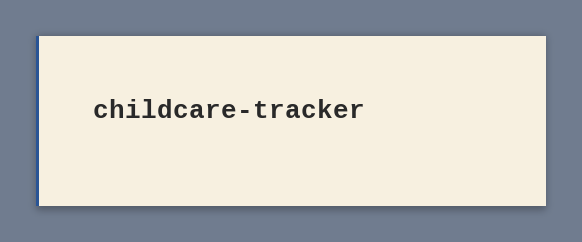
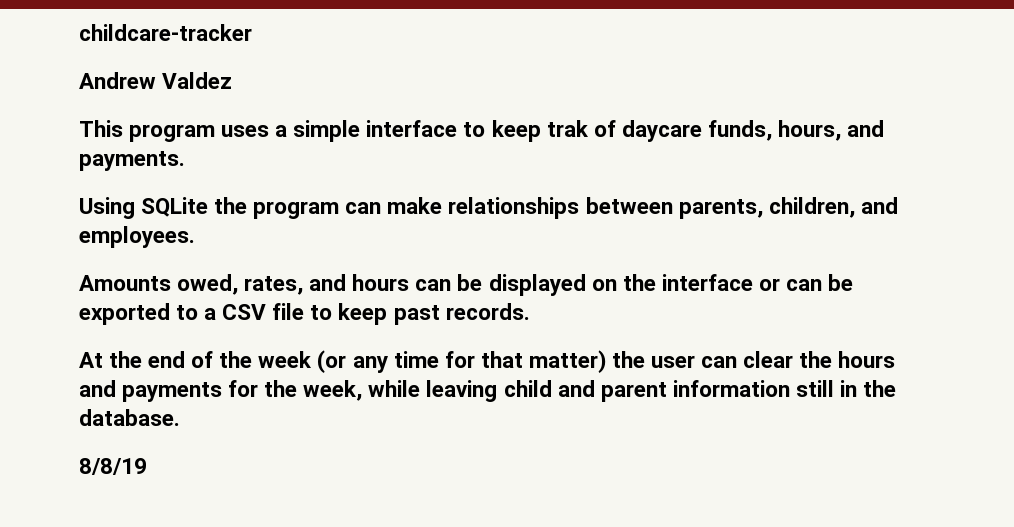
+ Andrew Valdez
+ This program uses a simple interface to keep trak of daycare funds, hours, and payments.
+ Using SQLite the program can make relationships between parents, children, and employees.
+ Amounts owed, rates, and hours can be displayed on the interface or can be exported to a CSV file to keep past records.
+ At the end of the week (or any time for that matter) the user can clear the hours and payments for the week, while leaving child and parent information still in the database.
+ 8/8/19

